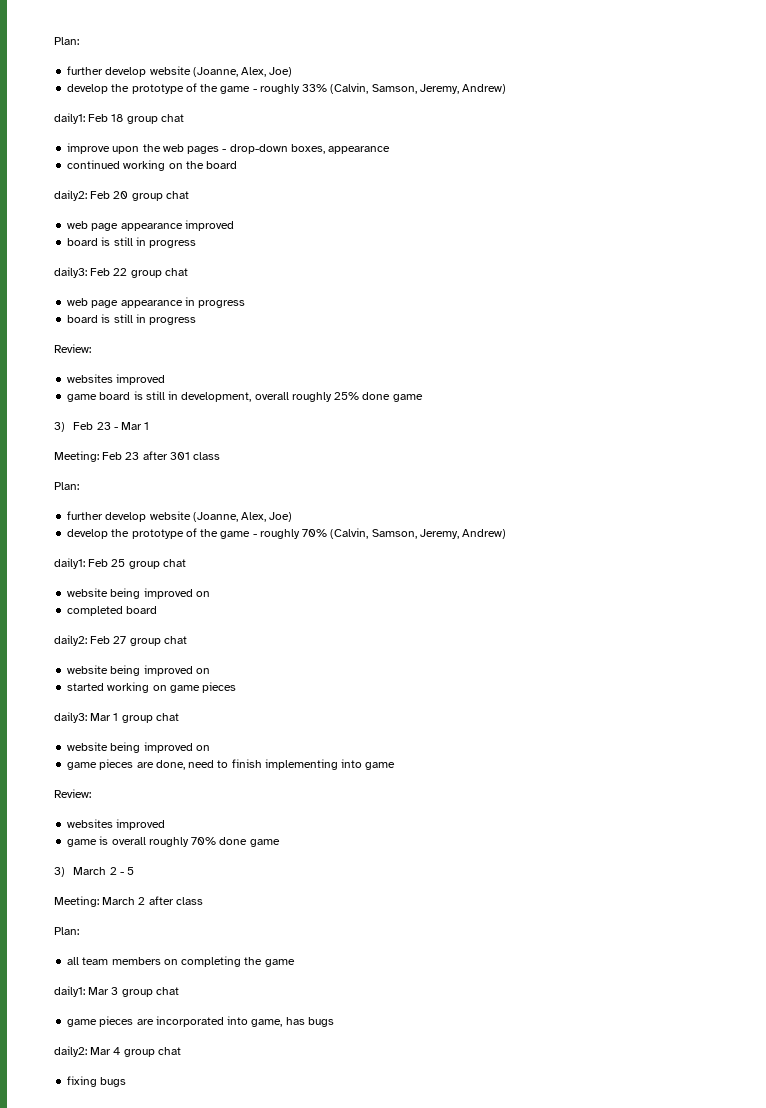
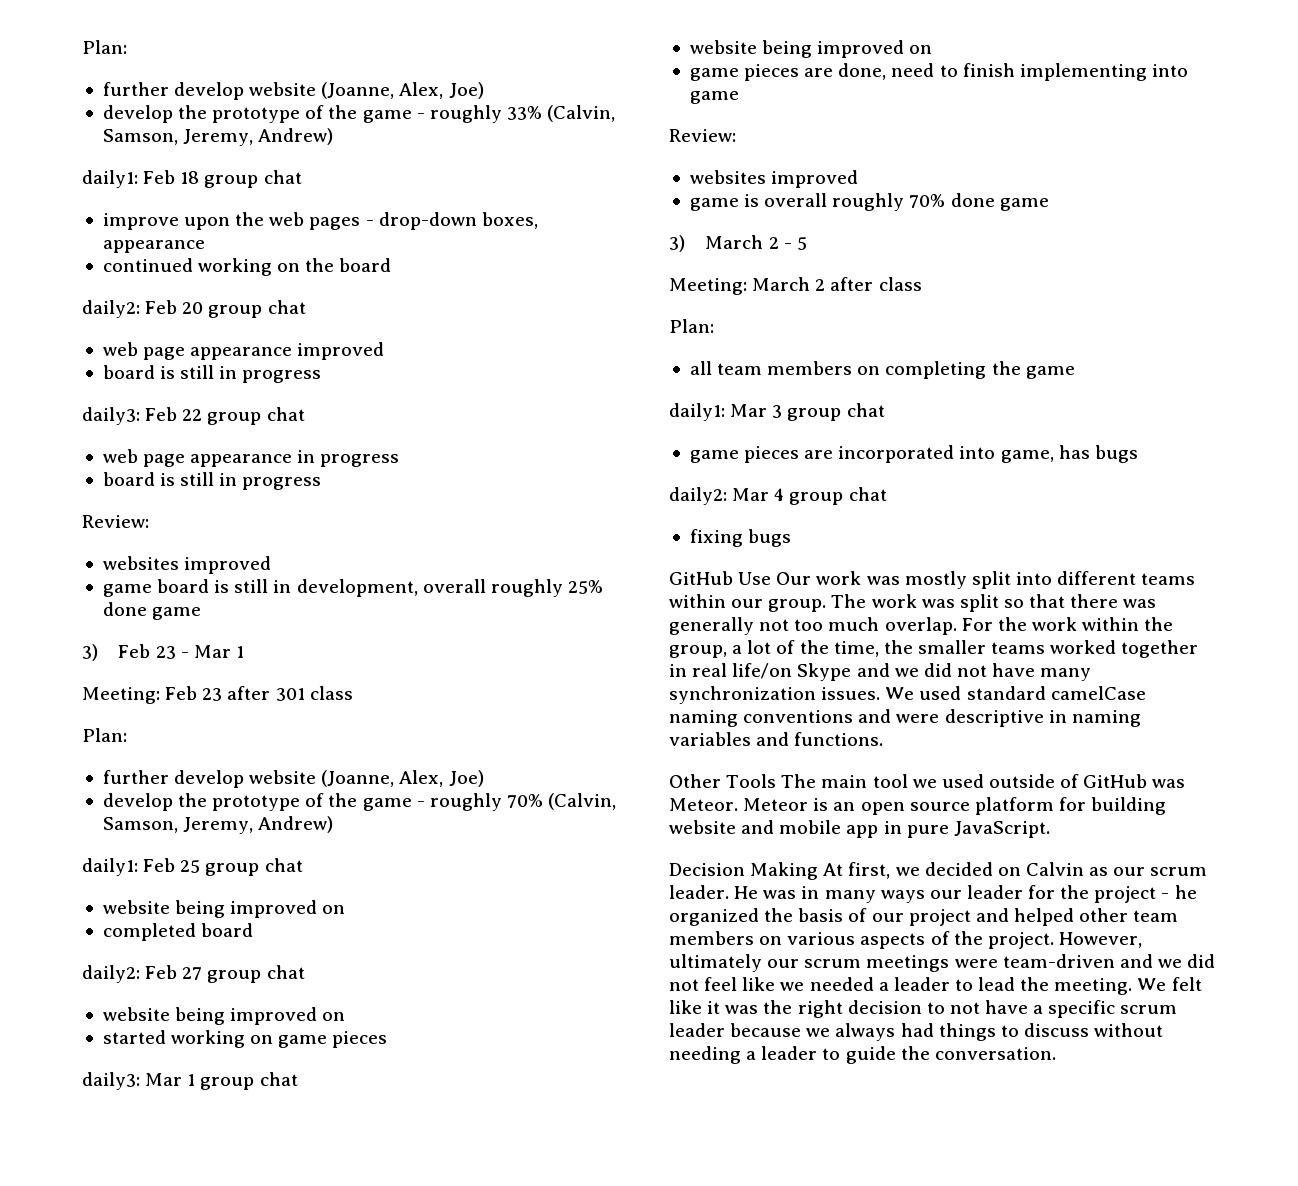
+ GitHub Use Our work was mostly split into different teams within our group. The work was split so that there was generally not too much overlap. For the work within the group, a lot of the time, the smaller teams worked together in real life/on Skype and we did not have many synchronization issues. We used standard camelCase naming conventions and were descriptive in naming variables and functions.
+ Other Tools The main tool we used outside of GitHub was Meteor. Meteor is an open source platform for building website and mobile app in pure JavaScript.
+ Decision Making At first, we decided on Calvin as our scrum leader. He was in many ways our leader for the project - he organized the basis of our project and helped other team members on various aspects of the project. However, ultimately our scrum meetings were team-driven and we did not feel like we needed a leader to lead the meeting. We felt like it was the right decision to not have a specific scrum leader because we always had things to discuss without needing a leader to guide the conversation.

